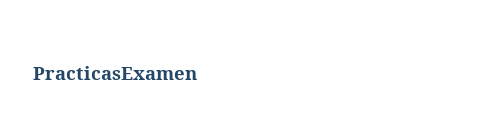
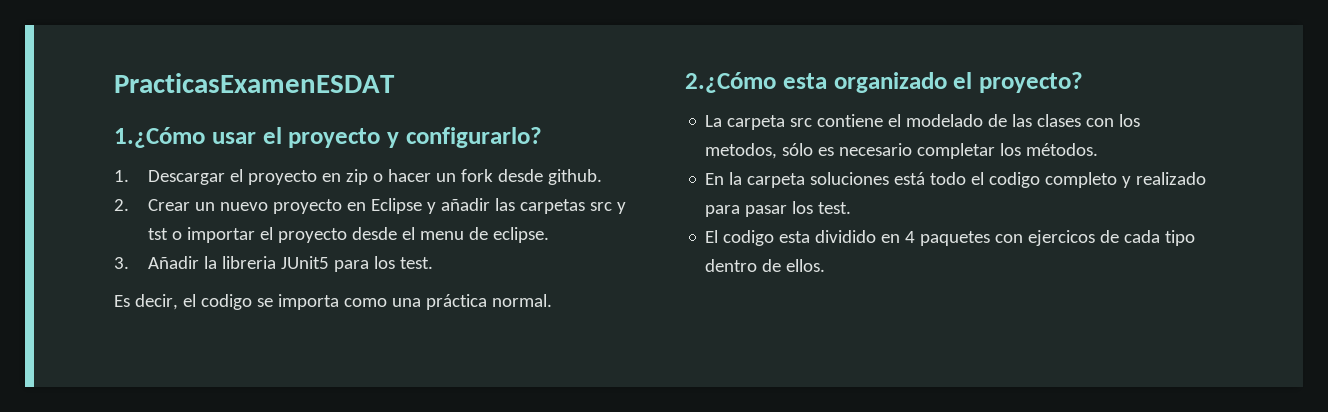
- PracticasExamen
+ PracticasExamenESDAT
+ 1.¿Cómo usar el proyecto y configurarlo?
+ 1. Descargar el proyecto en zip o hacer un fork desde github.
+ 2. Crear un nuevo proyecto en Eclipse y añadir las carpetas src y tst o importar el proyecto desde el menu de eclipse.
+ 3. Añadir la libreria JUnit5 para los test.
+ Es decir, el codigo se importa como una práctica normal.
+ 2.¿Cómo esta organizado el proyecto?
+ La carpeta src contiene el modelado de las clases con los metodos, sólo es necesario completar los métodos.
+ En la carpeta soluciones está todo el codigo completo y realizado para pasar los test.
+ El codigo esta dividido en 4 paquetes con ejercicos de cada tipo dentro de ellos.

